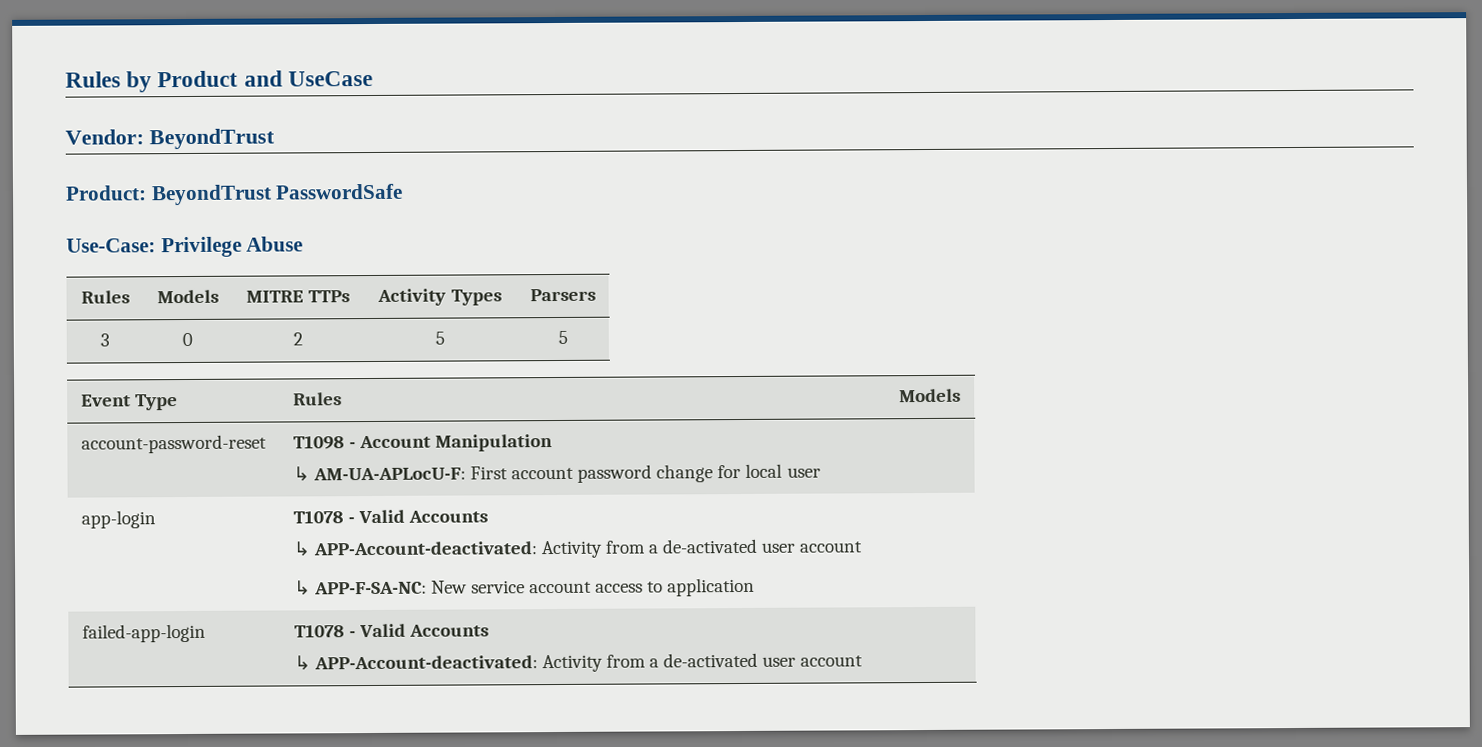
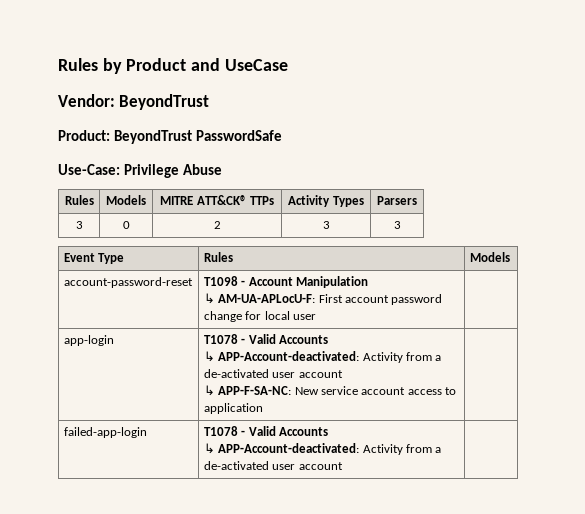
- Rules | Models | MITRE TTPs | Activity Types | Parsers
+ Rules | Models | MITRE ATT&CK® TTPs | Activity Types | Parsers
- 3 | 0 | 2 | 5 | 5
+ 3 | 0 | 2 | 3 | 3

